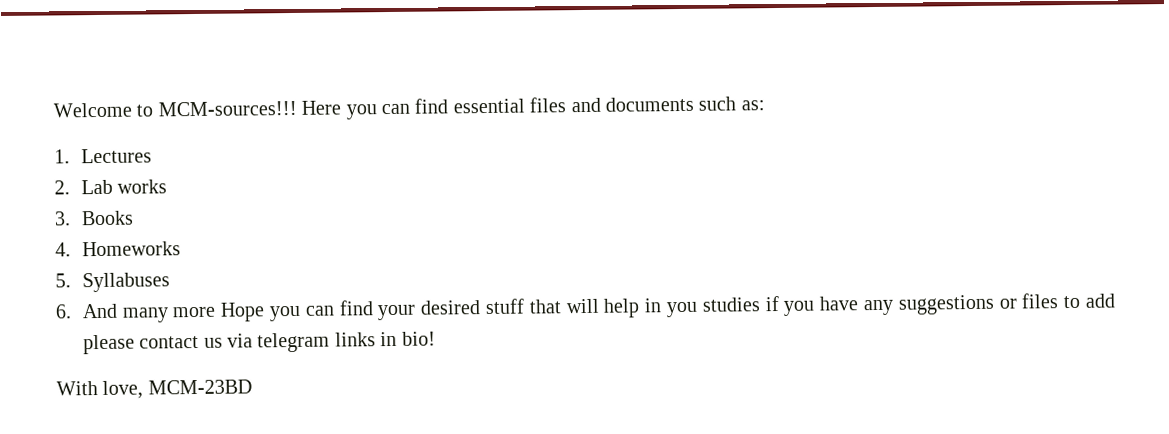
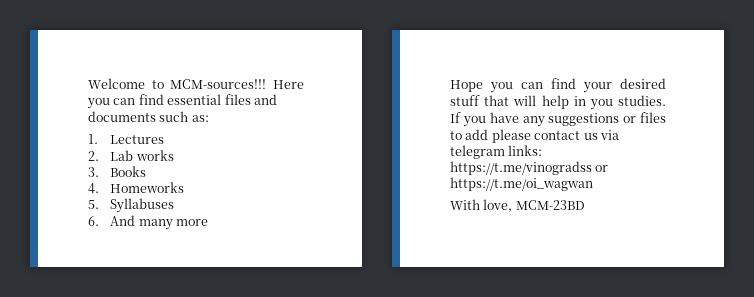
- 6. And many more Hope you can find your desired stuff that will help in you studies if you have any suggestions or files to add please contact us via telegram links in bio!
+ 6. And many more
+ Hope you can find your desired stuff that will help in you studies. If you have any suggestions or files to add please contact us via telegram links: https://t.me/vinogradss or https://t.me/oi_wagwan

